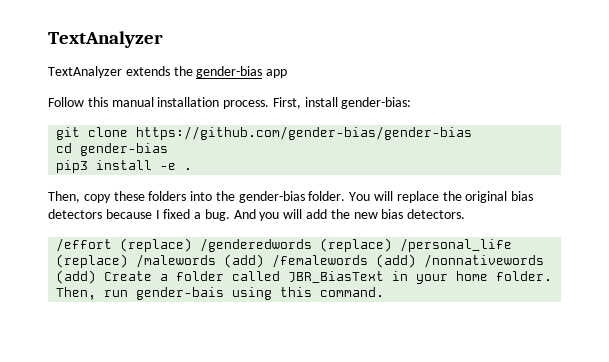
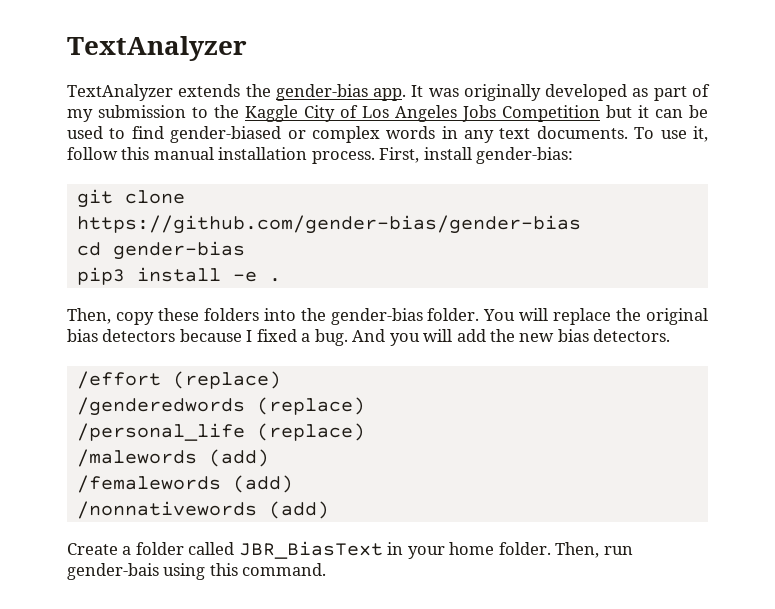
- TextAnalyzer extends the gender-bias app
- Follow this manual installation process.
+ TextAnalyzer extends the gender-bias app. It was originally developed as part of my submission to the Kaggle City of Los Angeles Jobs Competition but it can be used to find gender-biased or complex words in any text documents. To use it, follow this manual installation process.
- /effort (replace) /genderedwords (replace) /personal_life (replace) /malewords (add) /femalewords (add) /nonnativewords (add) Create a folder called JBR_BiasText in your home folder.
+ /effort (replace)
+ /genderedwords (replace)
+ /personal_life (replace)
+ /malewords (add)
+ /femalewords (add)
+ /nonnativewords (add)
+ Create a folder called JBR_BiasText in your home folder.

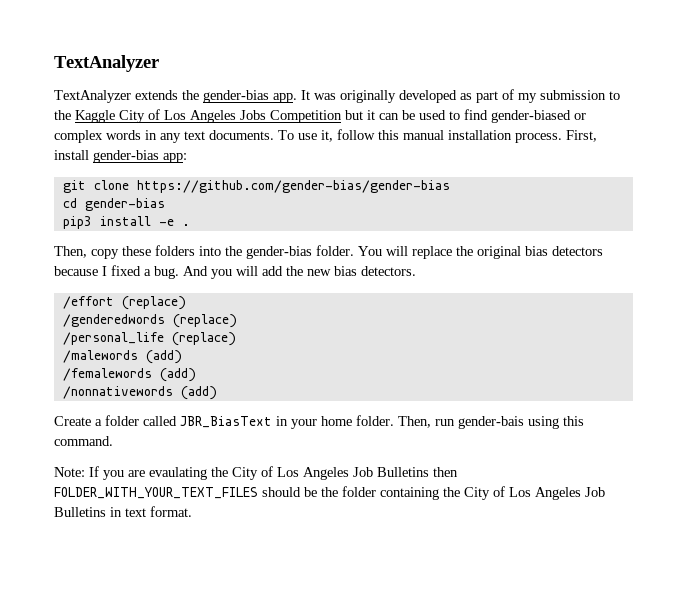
- First, install gender-bias:
+ First, install gender-bias app:
+ Note: If you are evaulating the City of Los Angeles Job Bulletins then FOLDER_WITH_YOUR_TEXT_FILES should be the folder containing the City of Los Angeles Job Bulletins in text format.

